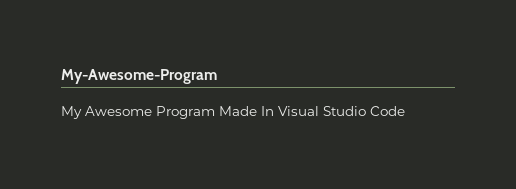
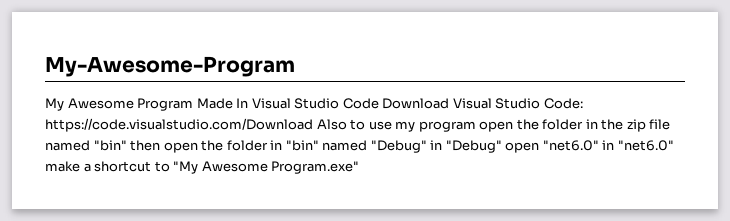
- My Awesome Program Made In Visual Studio Code
+ My Awesome Program Made In Visual Studio Code Download Visual Studio Code: https://code.visualstudio.com/Download Also to use my program open the folder in the zip file named "bin" then open the folder in "bin" named "Debug" in "Debug" open "net6.0" in "net6.0" make a shortcut to "My Awesome Program.exe"

